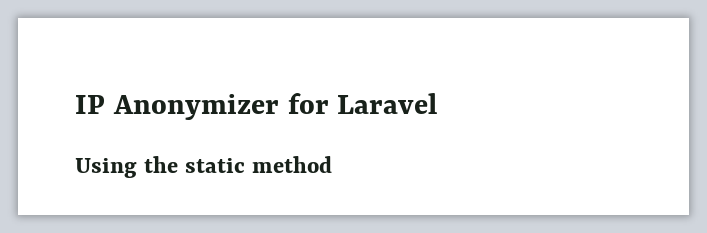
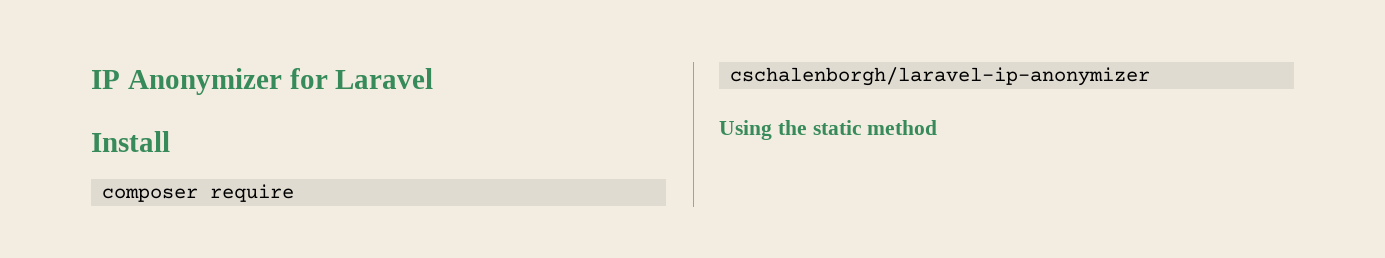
+ Install
+ composer require cschalenborgh/laravel-ip-anonymizer

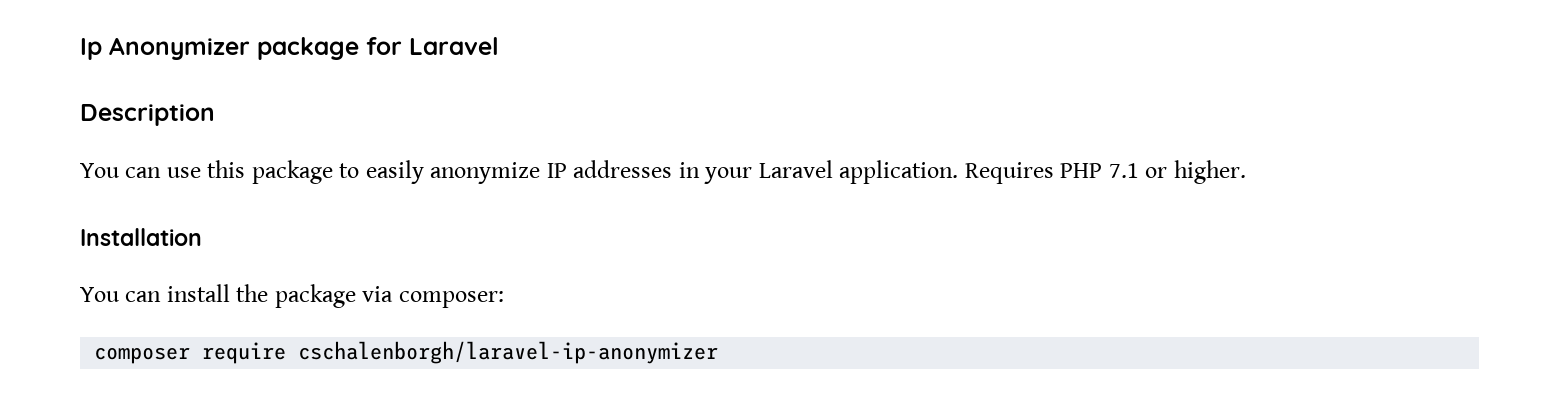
- IP Anonymizer for Laravel
+ Ip Anonymizer package for Laravel
- Install
+ Description
+ You can use this package to easily anonymize IP addresses in your Laravel application. Requires PHP 7.1 or higher.
+ Installation
+ You can install the package via composer:
- Using the static method

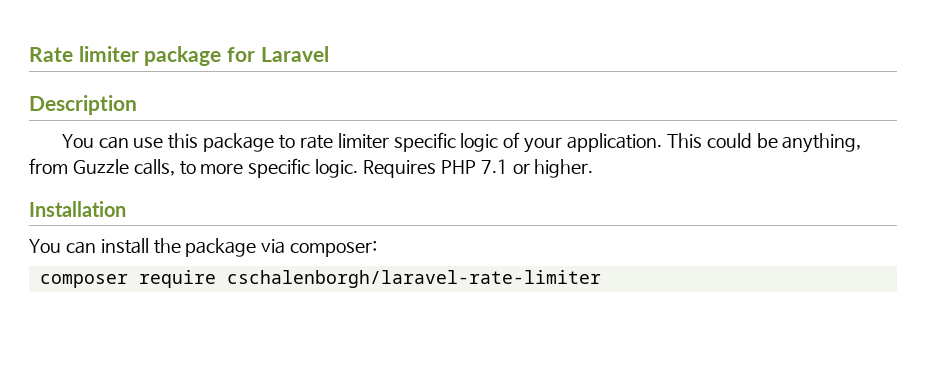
- Ip Anonymizer package for Laravel
+ Rate limiter package for Laravel
- You can use this package to easily anonymize IP addresses in your Laravel application.
+ You can use this package to rate limiter specific logic of your application. This could be anything, from Guzzle calls, to more specific logic.
- composer require cschalenborgh/laravel-ip-anonymizer
+ composer require cschalenborgh/laravel-rate-limiter

